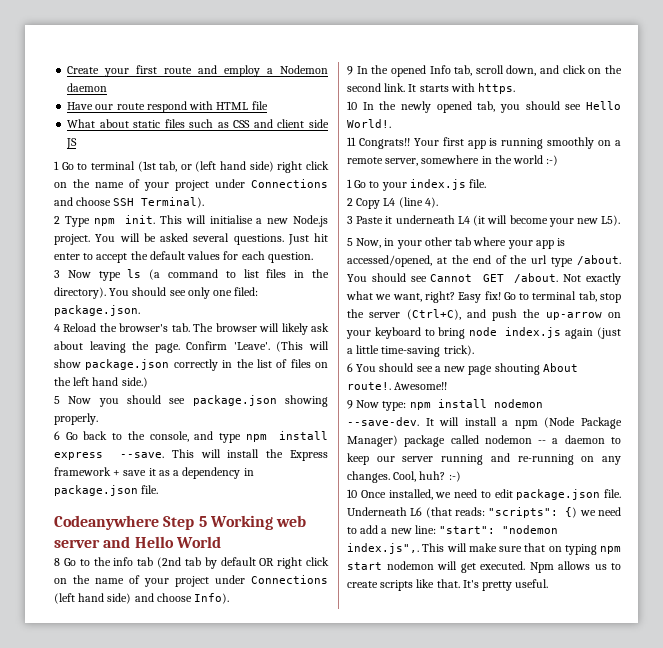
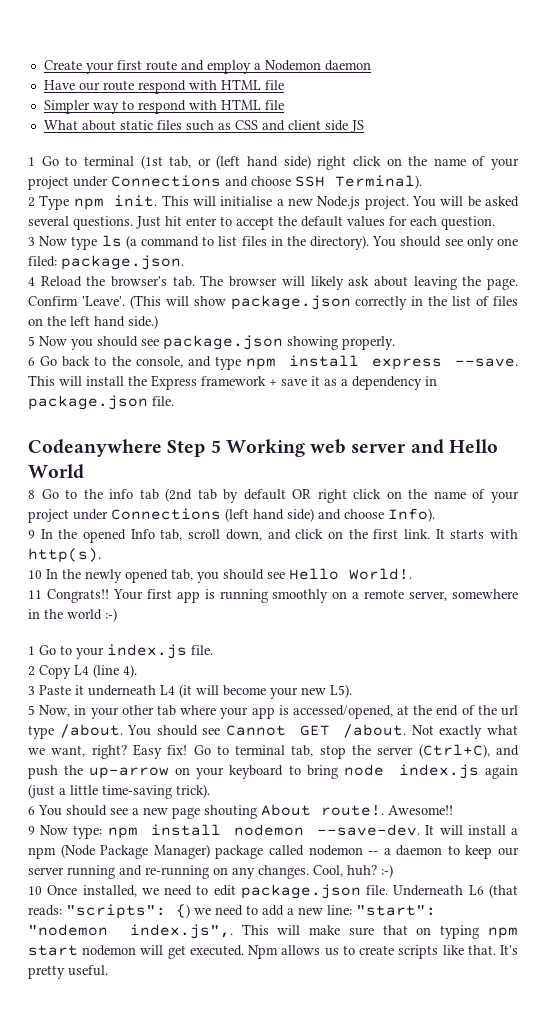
+ Simpler way to respond with HTML file
- 9 In the opened Info tab, scroll down, and click on the second link.
+ 9 In the opened Info tab, scroll down, and click on the first link.
- It starts with https.
+ It starts with http(s).

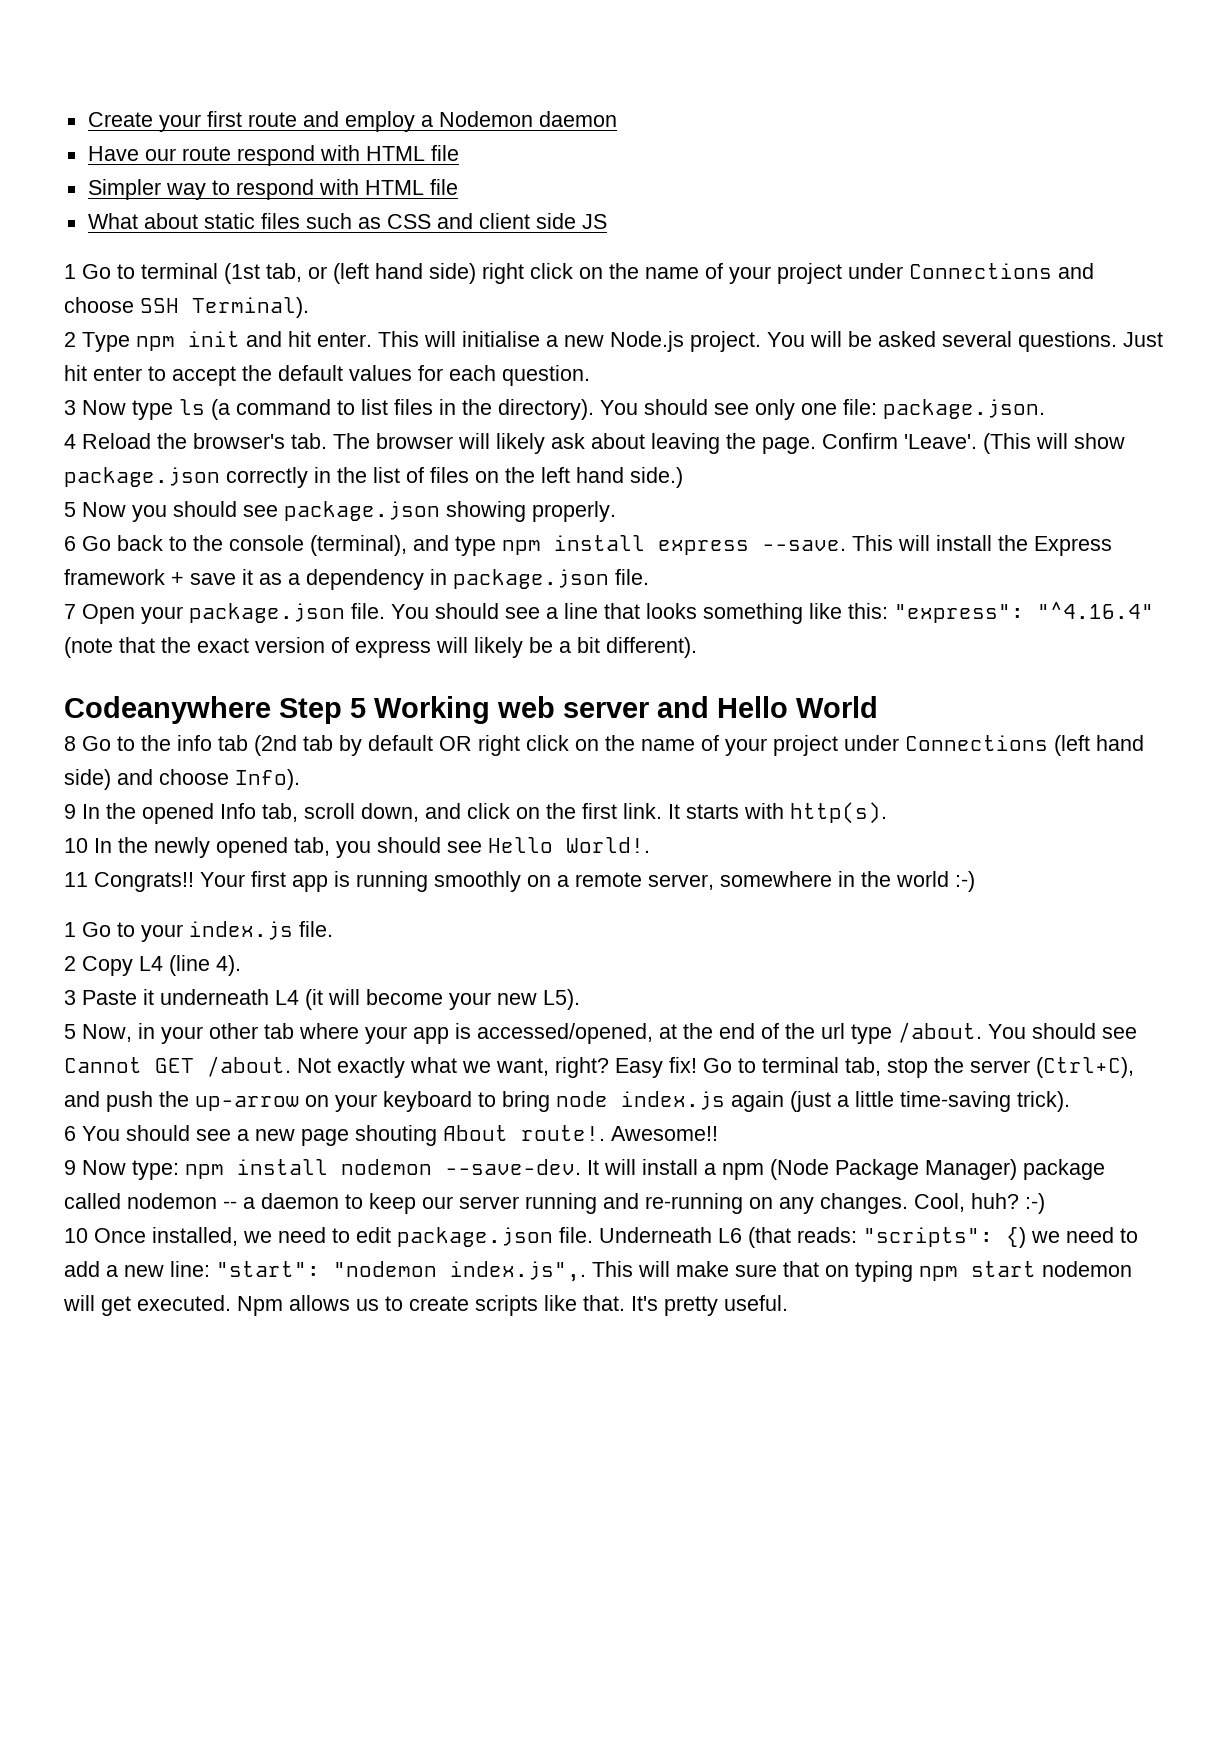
- 2 Type npm init.
+ 2 Type npm init and hit enter.
- You should see only one filed: package.json.
+ You should see only one file: package.json.
- 6 Go back to the console, and type npm install express --save.
+ 6 Go back to the console (terminal), and type npm install express --save.
+ 7 Open your package.json file. You should see a line that looks something like this: "express": "^4.16.4" (note that the exact version of express will likely be a bit different).

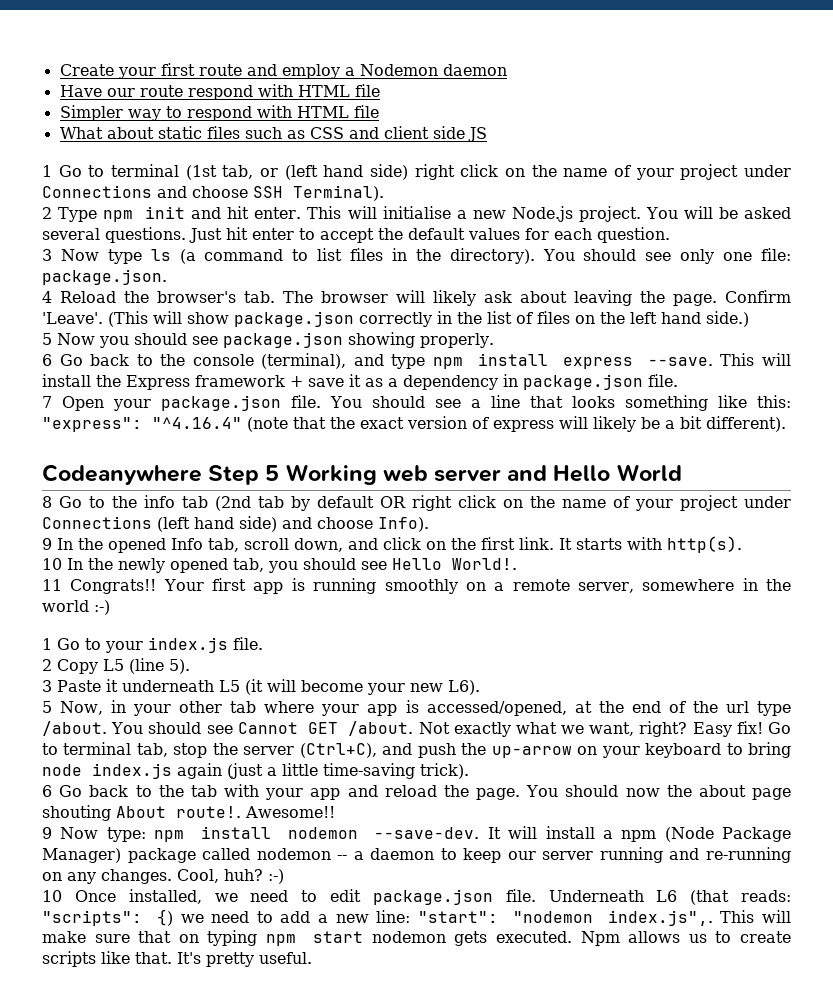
- 2 Copy L4 (line 4).
+ 2 Copy L5 (line 5).
- 3 Paste it underneath L4 (it will become your new L5).
+ 3 Paste it underneath L5 (it will become your new L6).
- 6 You should see a new page shouting About route!.
+ 6 Go back to the tab with your app and reload the page. You should now the about page shouting About route!.
- Underneath L6 (that reads: "scripts": {) we need to add a new line: "start": "nodemon index.js",. This will make sure that on typing npm start nodemon will get executed.
+ Underneath L6 (that reads: "scripts": {) we need to add a new line: "start": "nodemon index.js",. This will make sure that on typing npm start nodemon gets executed.

